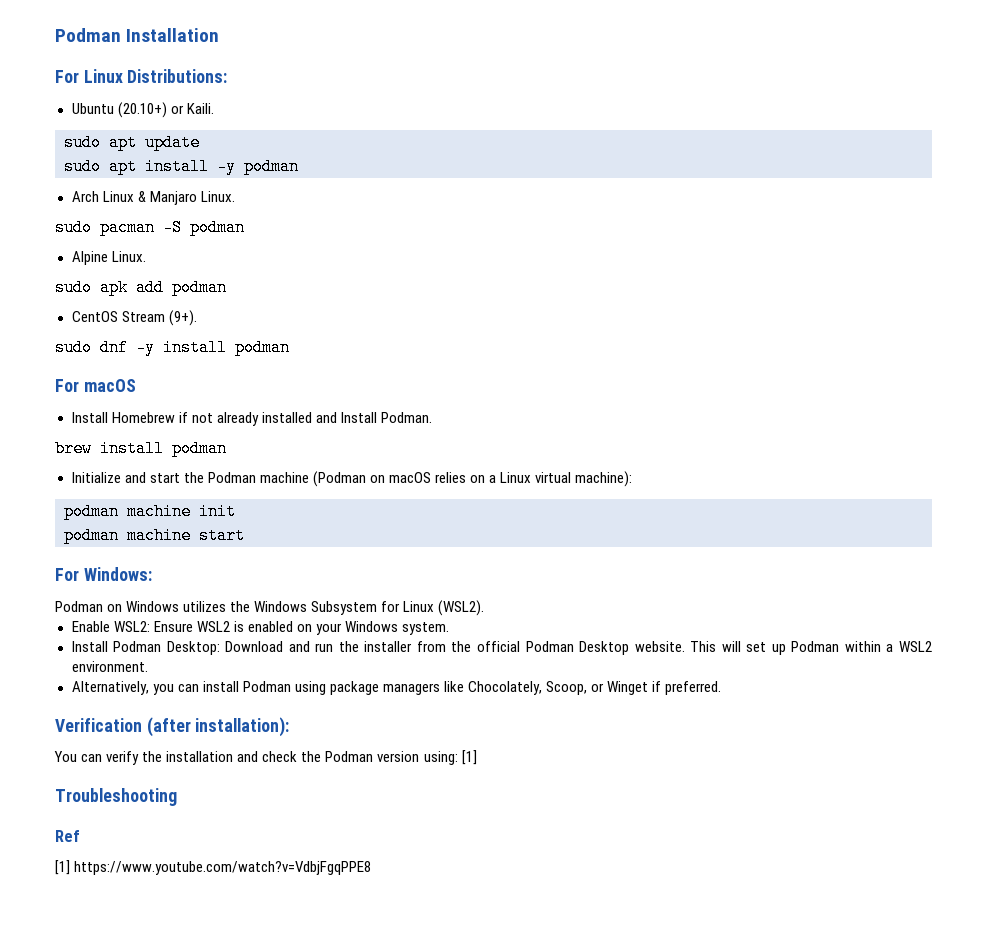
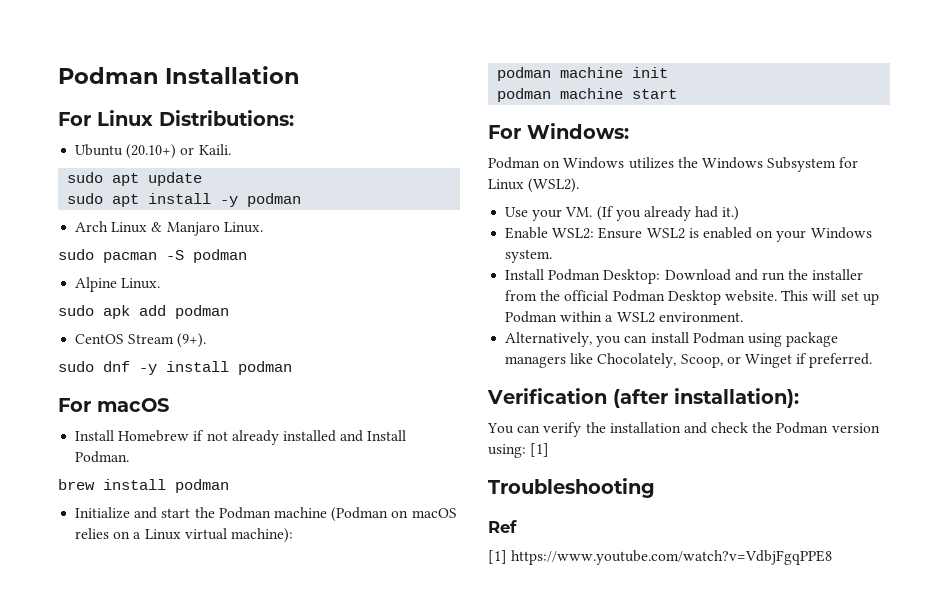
+ Use your VM. (If you already had it.)

